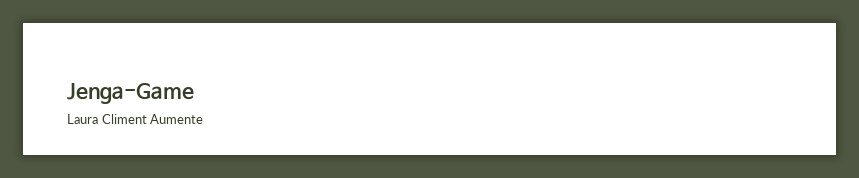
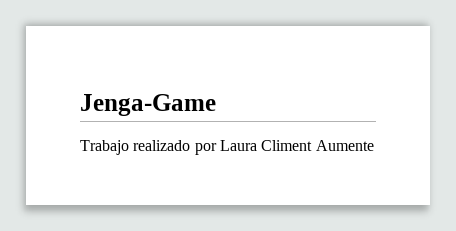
- Laura Climent Aumente
+ Trabajo realizado por Laura Climent Aumente

